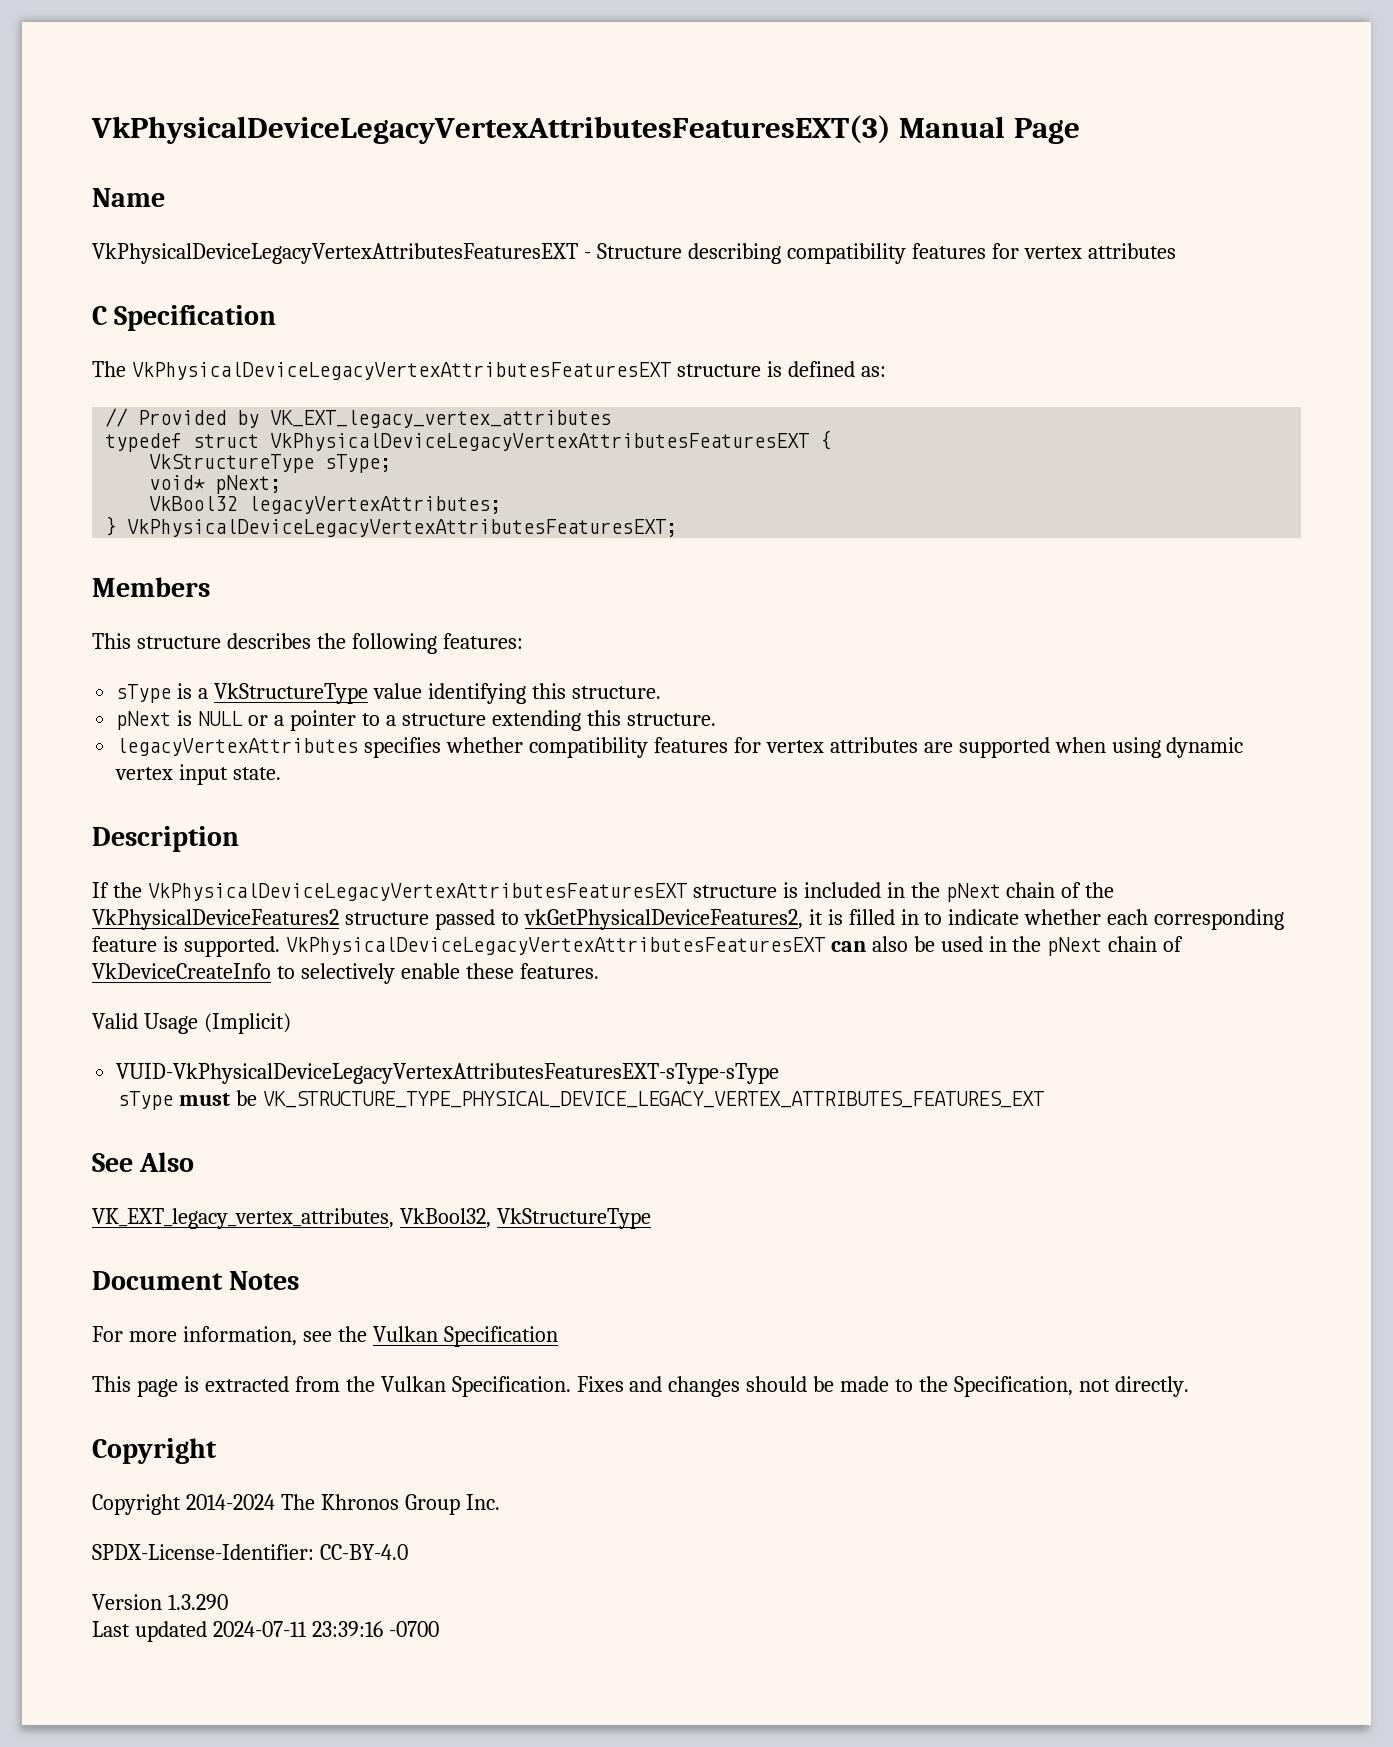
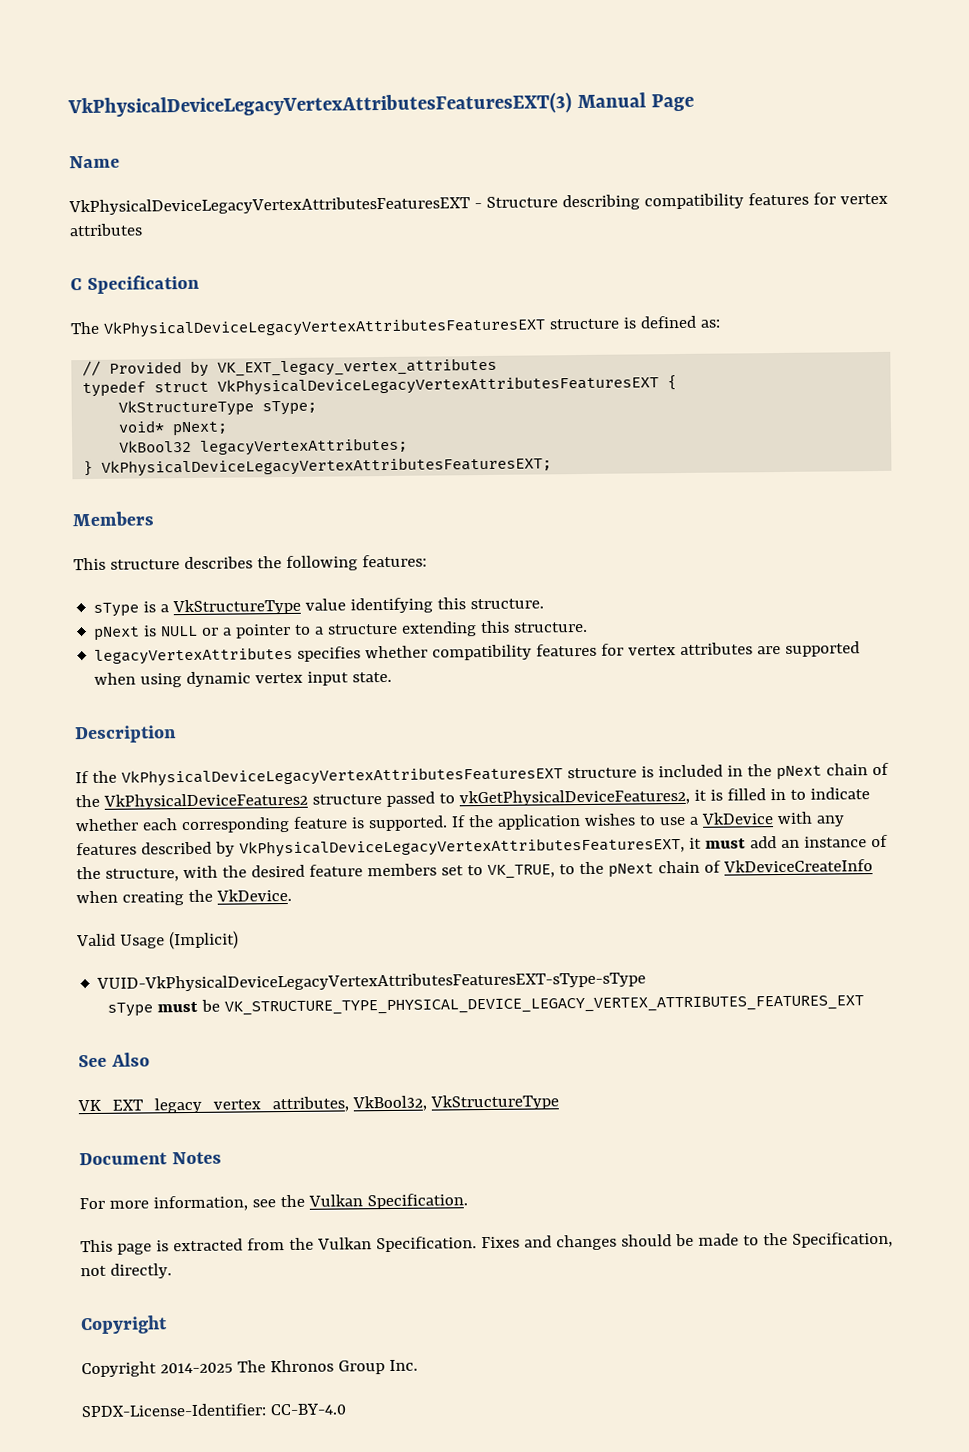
- VkPhysicalDeviceLegacyVertexAttributesFeaturesEXT can also be used in the pNext chain of VkDeviceCreateInfo to selectively enable these features.
+ If the application wishes to use a VkDevice with any features described by VkPhysicalDeviceLegacyVertexAttributesFeaturesEXT, it must add an instance of the structure, with the desired feature members set to VK_TRUE, to the pNext chain of VkDeviceCreateInfo when creating the VkDevice.
- For more information, see the Vulkan Specification
+ For more information, see the Vulkan Specification.
- Copyright 2014-2024 The Khronos Group Inc.
+ Copyright 2014-2025 The Khronos Group Inc.
- Version 1.3.290
- Last updated 2024-07-11 23:39:16 -0700

